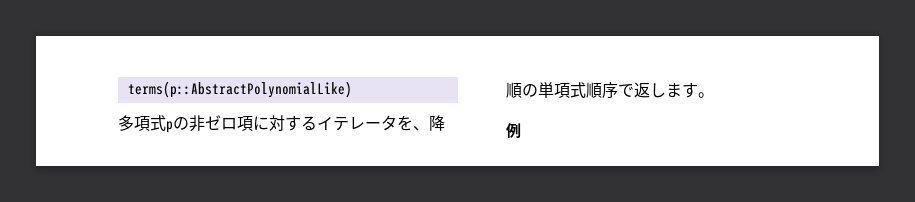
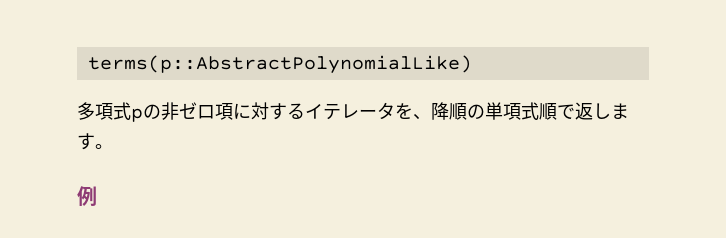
- 多項式pの非ゼロ項に対するイテレータを、降順の単項式順序で返します。
+ 多項式pの非ゼロ項に対するイテレータを、降順の単項式順で返します。

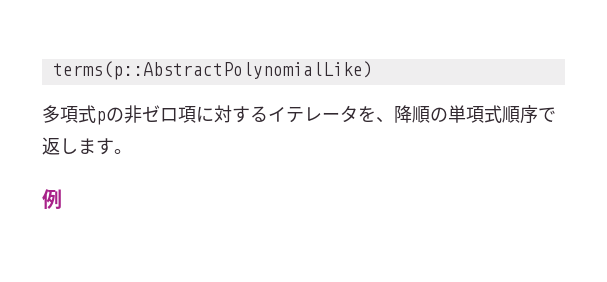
- 多項式pの非ゼロ項に対するイテレータを、降順の単項式順で返します。
+ 多項式pの非ゼロ項に対するイテレータを、降順の単項式順序で返します。

